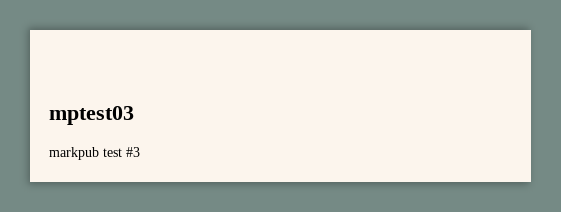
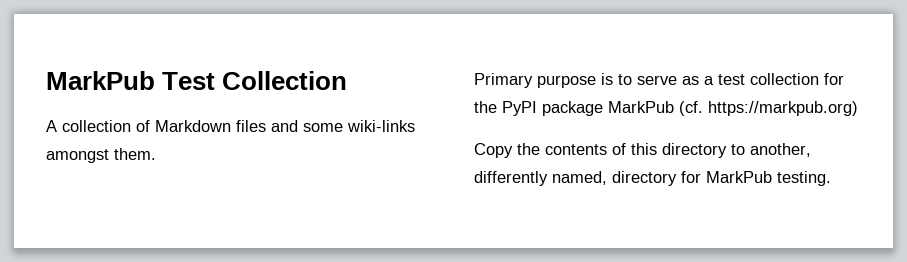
- mptest03
- markpub test #3
+ MarkPub Test Collection
+ A collection of Markdown files and some wiki-links amongst them.
+ Primary purpose is to serve as a test collection for the PyPI package MarkPub (cf. https://markpub.org)
+ Copy the contents of this directory to another, differently named, directory for MarkPub testing.

